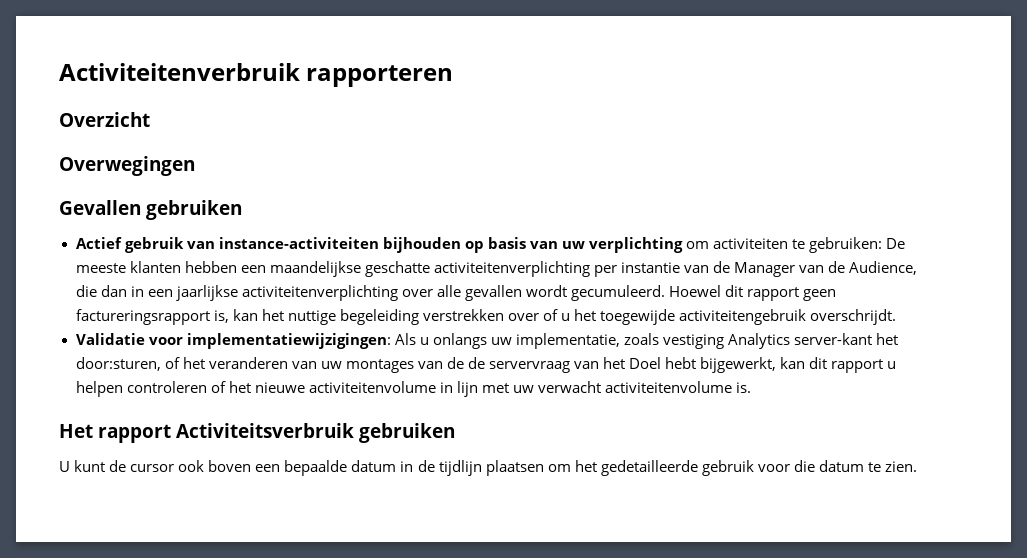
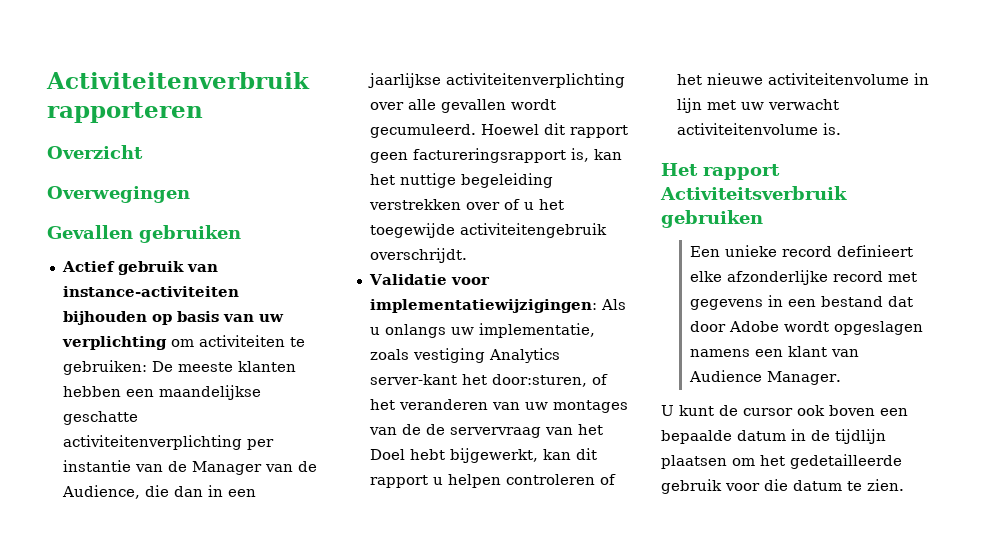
+ Een unieke record definieert elke afzonderlijke record met gegevens in een bestand dat door Adobe wordt opgeslagen namens een klant van Audience Manager.

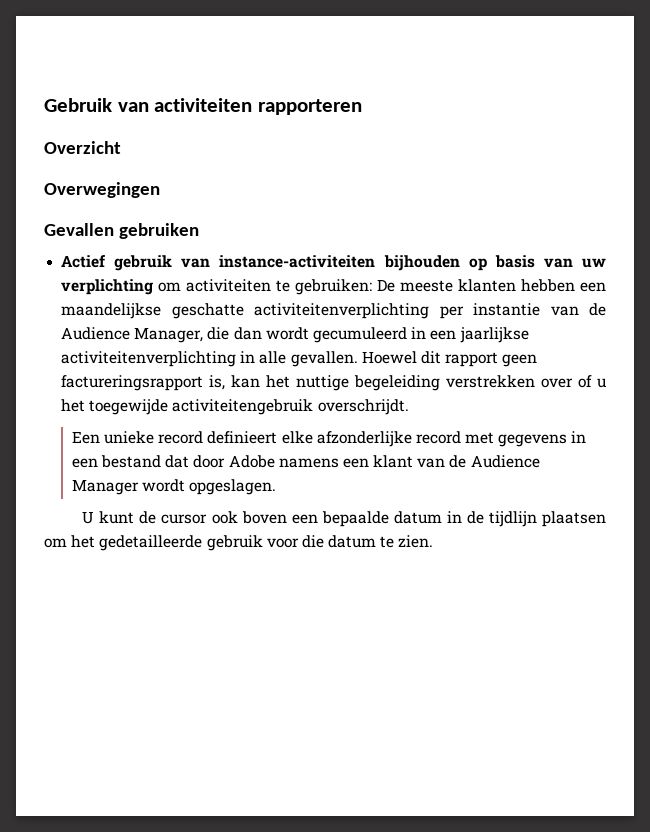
- Activiteitenverbruik rapporteren
+ Gebruik van activiteiten rapporteren
- Actief gebruik van instance-activiteiten bijhouden op basis van uw verplichting om activiteiten te gebruiken: De meeste klanten hebben een maandelijkse geschatte activiteitenverplichting per instantie van de Manager van de Audience, die dan in een jaarlijkse activiteitenverplichting over alle gevallen wordt gecumuleerd.
+ Actief gebruik van instance-activiteiten bijhouden op basis van uw verplichting om activiteiten te gebruiken: De meeste klanten hebben een maandelijkse geschatte activiteitenverplichting per instantie van de Audience Manager, die dan wordt gecumuleerd in een jaarlijkse activiteitenverplichting in alle gevallen.
- Validatie voor implementatiewijzigingen: Als u onlangs uw implementatie, zoals vestiging Analytics server-kant het door:sturen, of het veranderen van uw montages van de de servervraag van het Doel hebt bijgewerkt, kan dit rapport u helpen controleren of het nieuwe activiteitenvolume in lijn met uw verwacht activiteitenvolume is.
- Het rapport Activiteitsverbruik gebruiken
- Een unieke record definieert elke afzonderlijke record met gegevens in een bestand dat door Adobe wordt opgeslagen namens een klant van Audience Manager.
+ Een unieke record definieert elke afzonderlijke record met gegevens in een bestand dat door Adobe namens een klant van de Audience Manager wordt opgeslagen.

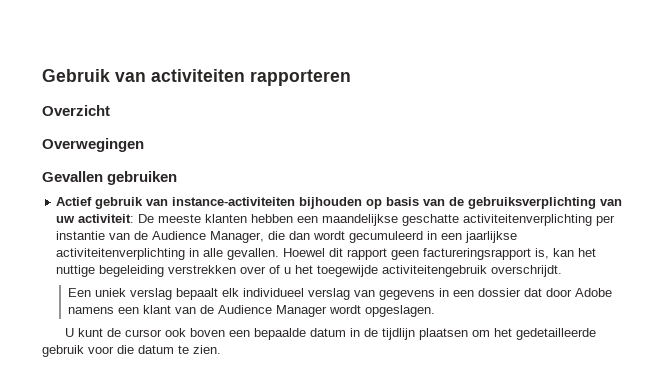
- Actief gebruik van instance-activiteiten bijhouden op basis van uw verplichting om activiteiten te gebruiken: De meeste klanten hebben een maandelijkse geschatte activiteitenverplichting per instantie van de Audience Manager, die dan wordt gecumuleerd in een jaarlijkse activiteitenverplichting in alle gevallen.
+ Actief gebruik van instance-activiteiten bijhouden op basis van de gebruiksverplichting van uw activiteit: De meeste klanten hebben een maandelijkse geschatte activiteitenverplichting per instantie van de Audience Manager, die dan wordt gecumuleerd in een jaarlijkse activiteitenverplichting in alle gevallen.
- Een unieke record definieert elke afzonderlijke record met gegevens in een bestand dat door Adobe namens een klant van de Audience Manager wordt opgeslagen.
+ Een uniek verslag bepaalt elk individueel verslag van gegevens in een dossier dat door Adobe namens een klant van de Audience Manager wordt opgeslagen.

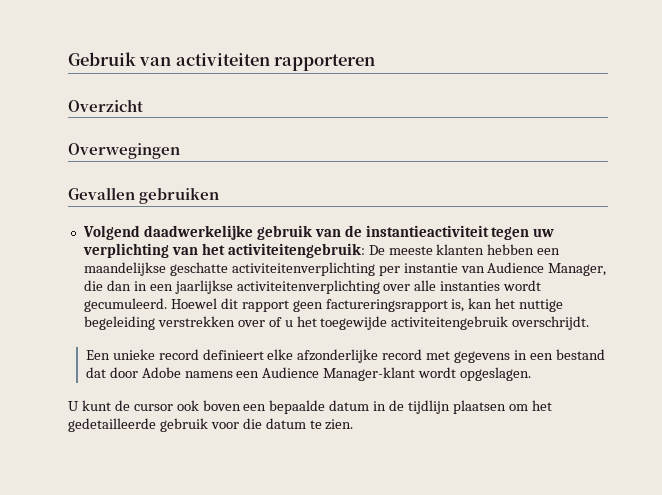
- Actief gebruik van instance-activiteiten bijhouden op basis van de gebruiksverplichting van uw activiteit: De meeste klanten hebben een maandelijkse geschatte activiteitenverplichting per instantie van de Audience Manager, die dan wordt gecumuleerd in een jaarlijkse activiteitenverplichting in alle gevallen.
+ Volgend daadwerkelijke gebruik van de instantieactiviteit tegen uw verplichting van het activiteitengebruik: De meeste klanten hebben een maandelijkse geschatte activiteitenverplichting per instantie van Audience Manager, die dan in een jaarlijkse activiteitenverplichting over alle instanties wordt gecumuleerd.
- Een uniek verslag bepaalt elk individueel verslag van gegevens in een dossier dat door Adobe namens een klant van de Audience Manager wordt opgeslagen.
+ Een unieke record definieert elke afzonderlijke record met gegevens in een bestand dat door Adobe namens een Audience Manager-klant wordt opgeslagen.

